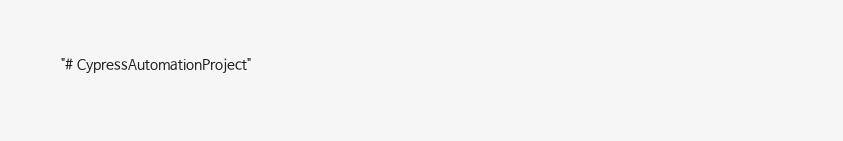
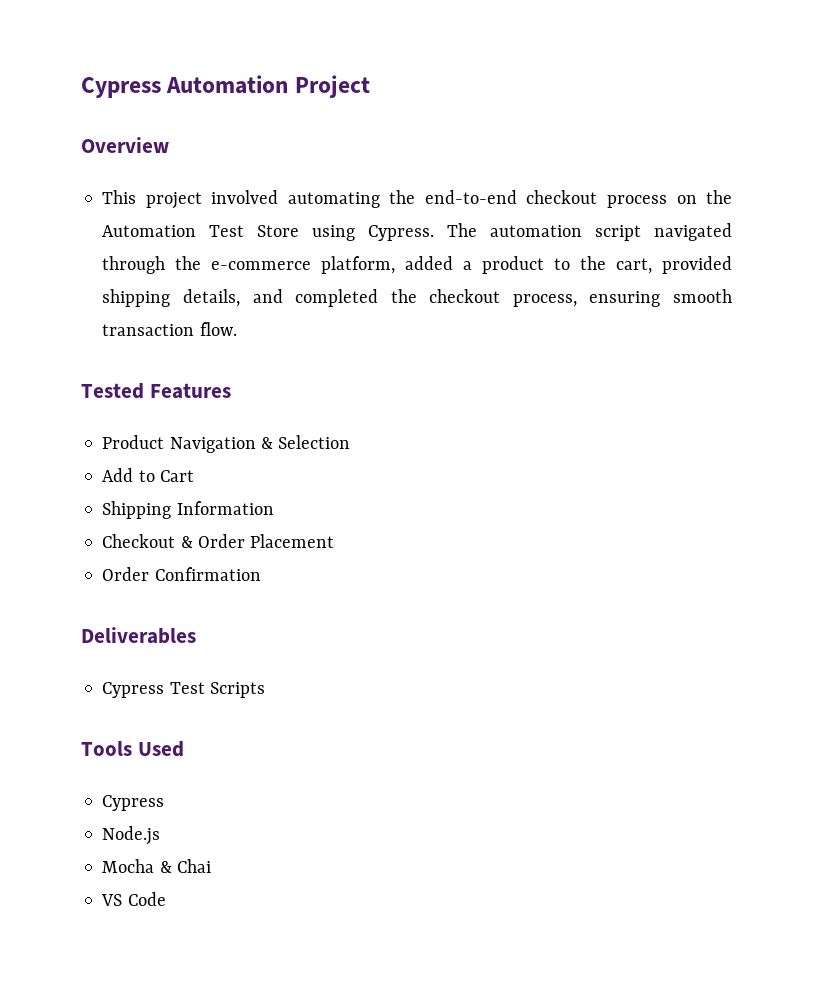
- "# CypressAutomationProject"
+ Cypress Automation Project
+ Overview
+ This project involved automating the end-to-end checkout process on the Automation Test Store using Cypress. The automation script navigated through the e-commerce platform, added a product to the cart, provided shipping details, and completed the checkout process, ensuring smooth transaction flow.
+ Tested Features
+ Product Navigation & Selection
+ Add to Cart
+ Shipping Information
+ Checkout & Order Placement
+ Order Confirmation
+ Deliverables
+ Cypress Test Scripts
+ Tools Used
+ Cypress
+ Node.js
+ Mocha & Chai
+ VS Code

